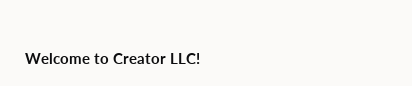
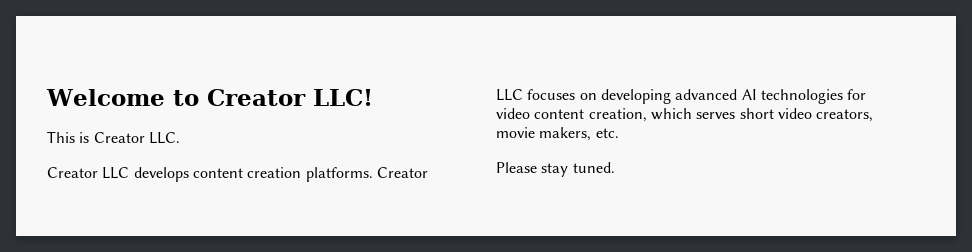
+ This is Creator LLC.
+ Creator LLC develops content creation platforms. Creator LLC focuses on developing advanced AI technologies for video content creation, which serves short video creators, movie makers, etc.
+ Please stay tuned.

